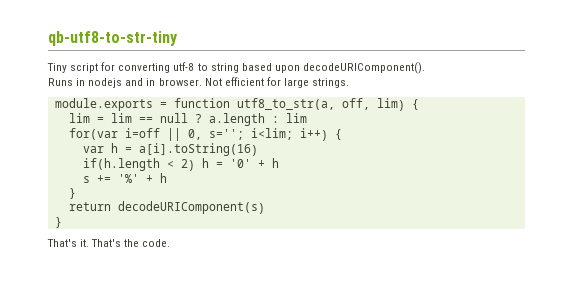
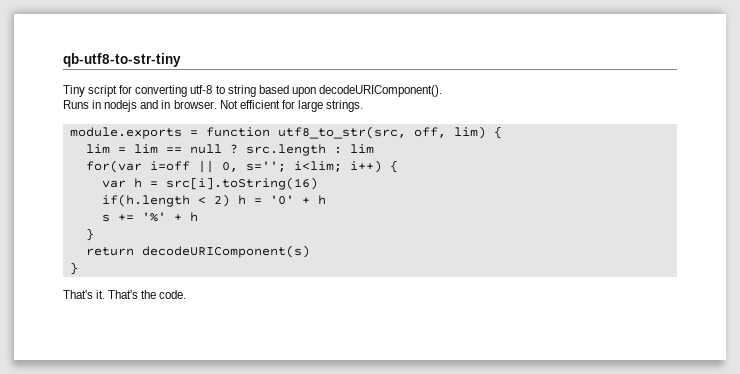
- module.exports = function utf8_to_str(a, off, lim) {
+ module.exports = function utf8_to_str(src, off, lim) {
- lim = lim == null ? a.length : lim
+ lim = lim == null ? src.length : lim
- var h = a[i].toString(16)
+ var h = src[i].toString(16)

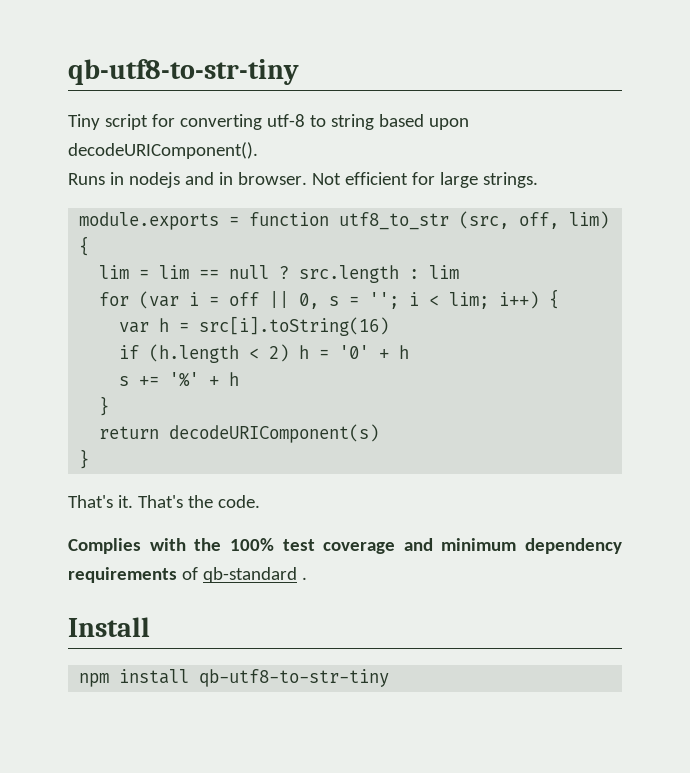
- module.exports = function utf8_to_str(src, off, lim) {
+ module.exports = function utf8_to_str (src, off, lim) {
- for(var i=off || 0, s=''; i<lim; i++) {
+ for (var i = off || 0, s = ''; i < lim; i++) {
- if(h.length < 2) h = '0' + h
+ if (h.length < 2) h = '0' + h
+ Complies with the 100% test coverage and minimum dependency requirements of qb-standard .
+ Install
+ npm install qb-utf8-to-str-tiny

